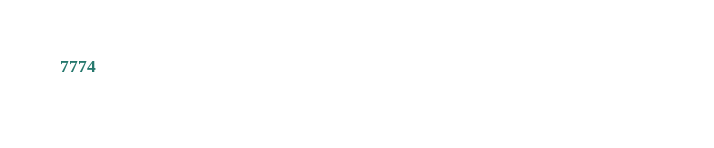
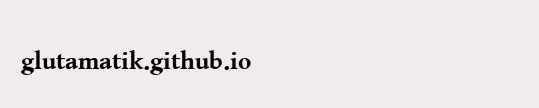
- 7774
+ glutamatik.github.io

